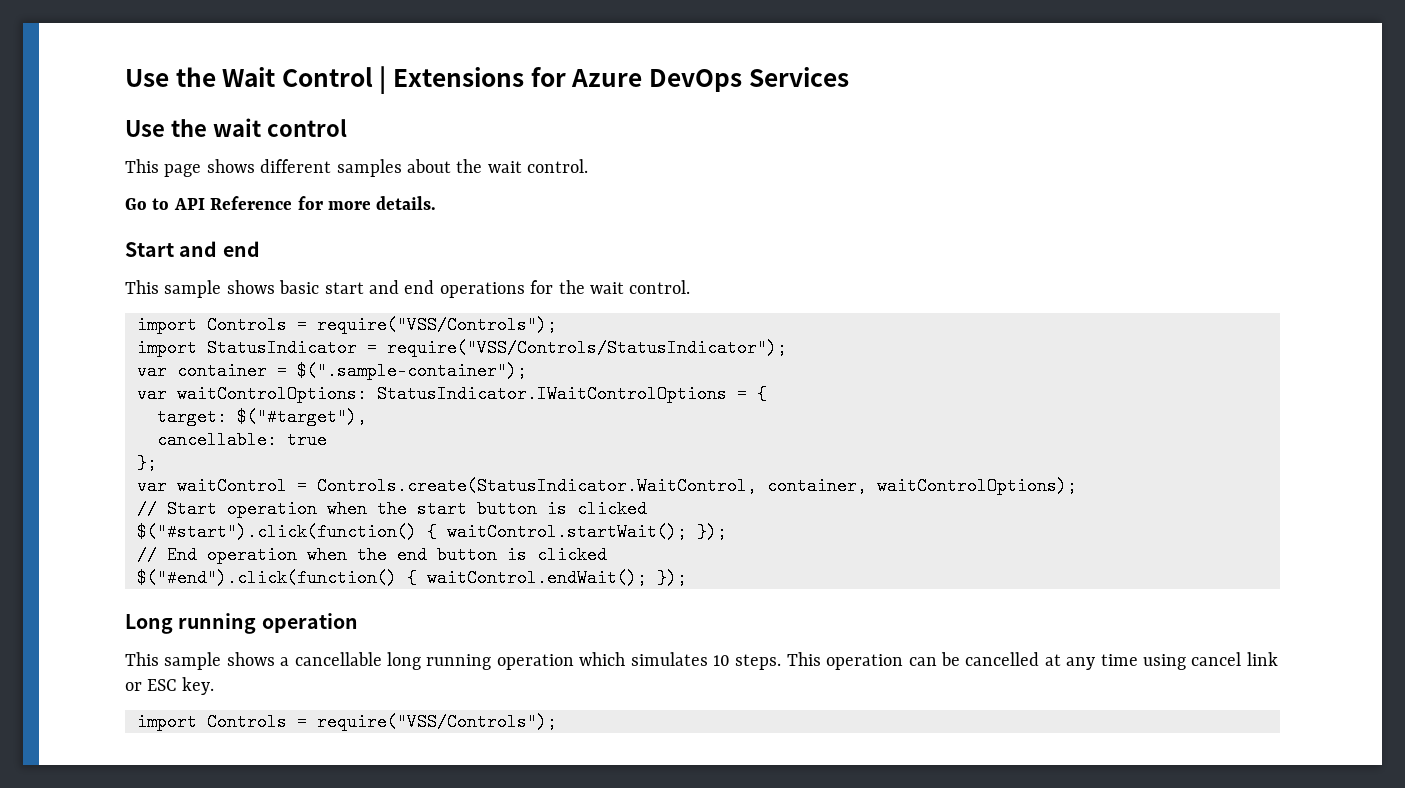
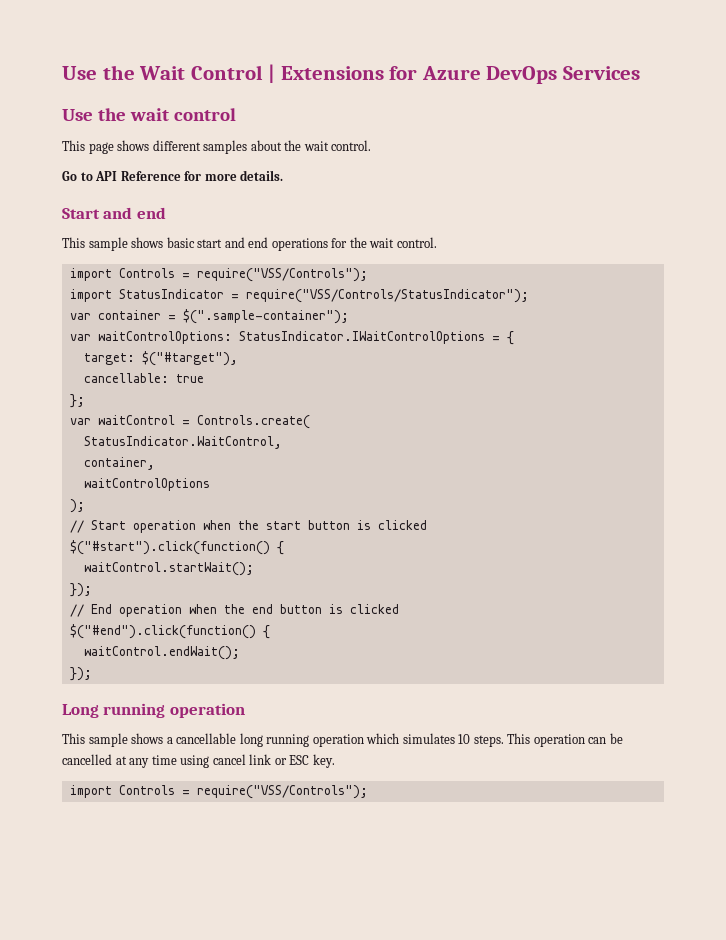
- var waitControl = Controls.create(StatusIndicator.WaitControl, container, waitControlOptions);
+ var waitControl = Controls.create(
+ StatusIndicator.WaitControl,
+ container,
+ waitControlOptions
+ );
- $("#start").click(function() { waitControl.startWait(); });
+ $("#start").click(function() {
+ waitControl.startWait();
+ });
- $("#end").click(function() { waitControl.endWait(); });
+ $("#end").click(function() {
+ waitControl.endWait();
+ });

